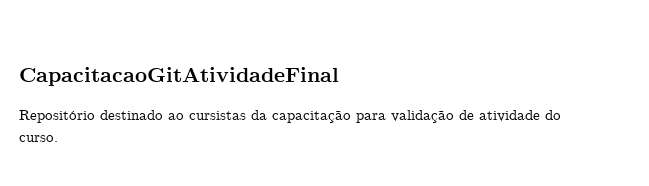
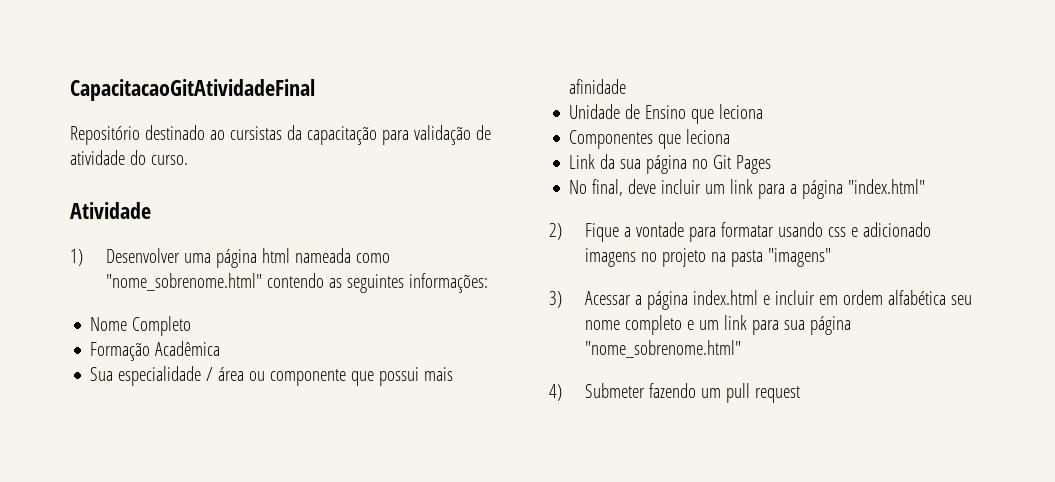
+ Atividade
+ 1) Desenvolver uma página html nameada como "nome_sobrenome.html" contendo as seguintes informações:
+ Nome Completo
+ Formação Acadêmica
+ Sua especialidade / área ou componente que possui mais afinidade
+ Unidade de Ensino que leciona
+ Componentes que leciona
+ Link da sua página no Git Pages
+ No final, deve incluir um link para a página "index.html"
+ 2) Fique a vontade para formatar usando css e adicionado imagens no projeto na pasta "imagens"
+ 3) Acessar a página index.html e incluir em ordem alfabética seu nome completo e um link para sua página "nome_sobrenome.html"
+ 4) Submeter fazendo um pull request

